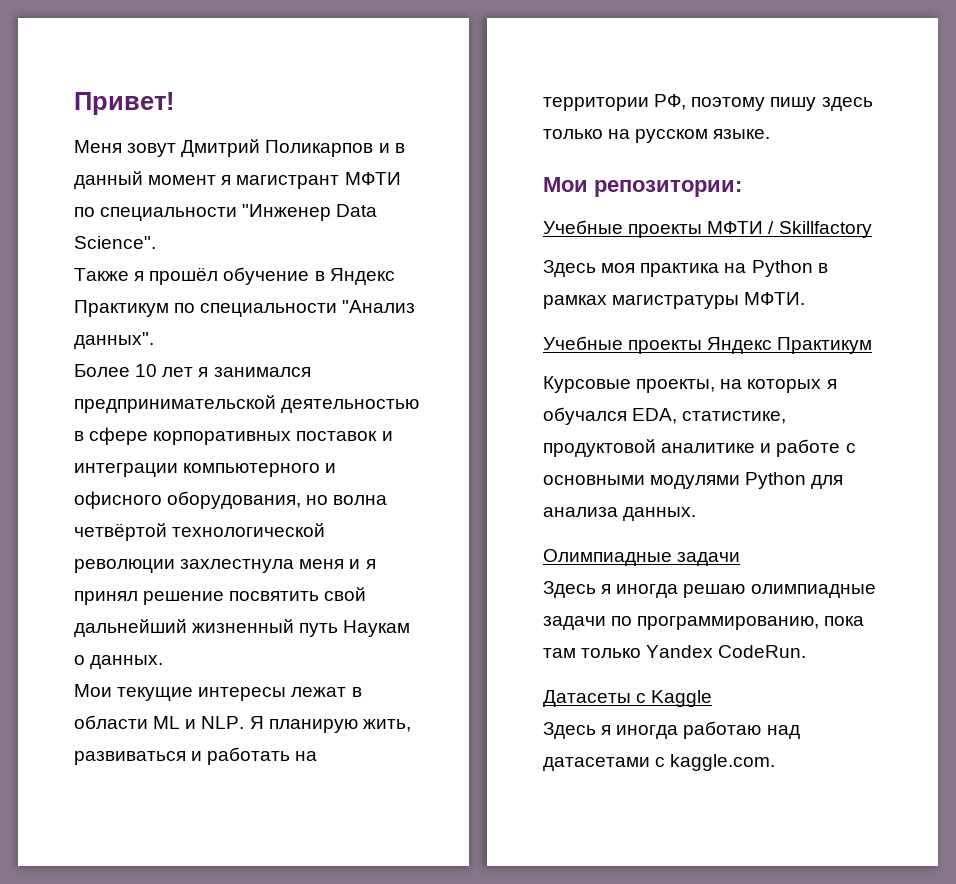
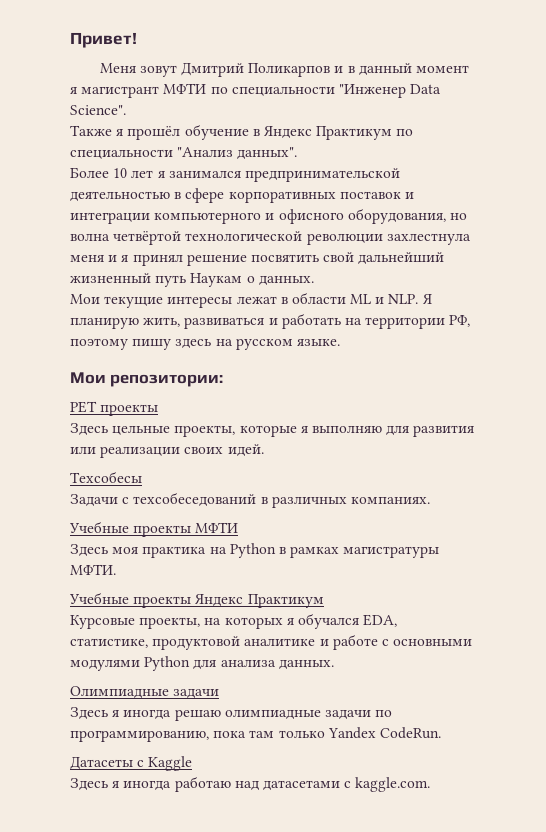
- Мои текущие интересы лежат в области ML и NLP. Я планирую жить, развиваться и работать на территории РФ, поэтому пишу здесь только на русском языке.
+ Мои текущие интересы лежат в области ML и NLP. Я планирую жить, развиваться и работать на территории РФ, поэтому пишу здесь на русском языке.
+ PET проекты
+ Здесь цельные проекты, которые я выполняю для развития или реализации своих идей.
+ Техсобесы
+ Задачи с техсобеседований в различных компаниях.
- Учебные проекты МФТИ / Skillfactory
+ Учебные проекты МФТИ

